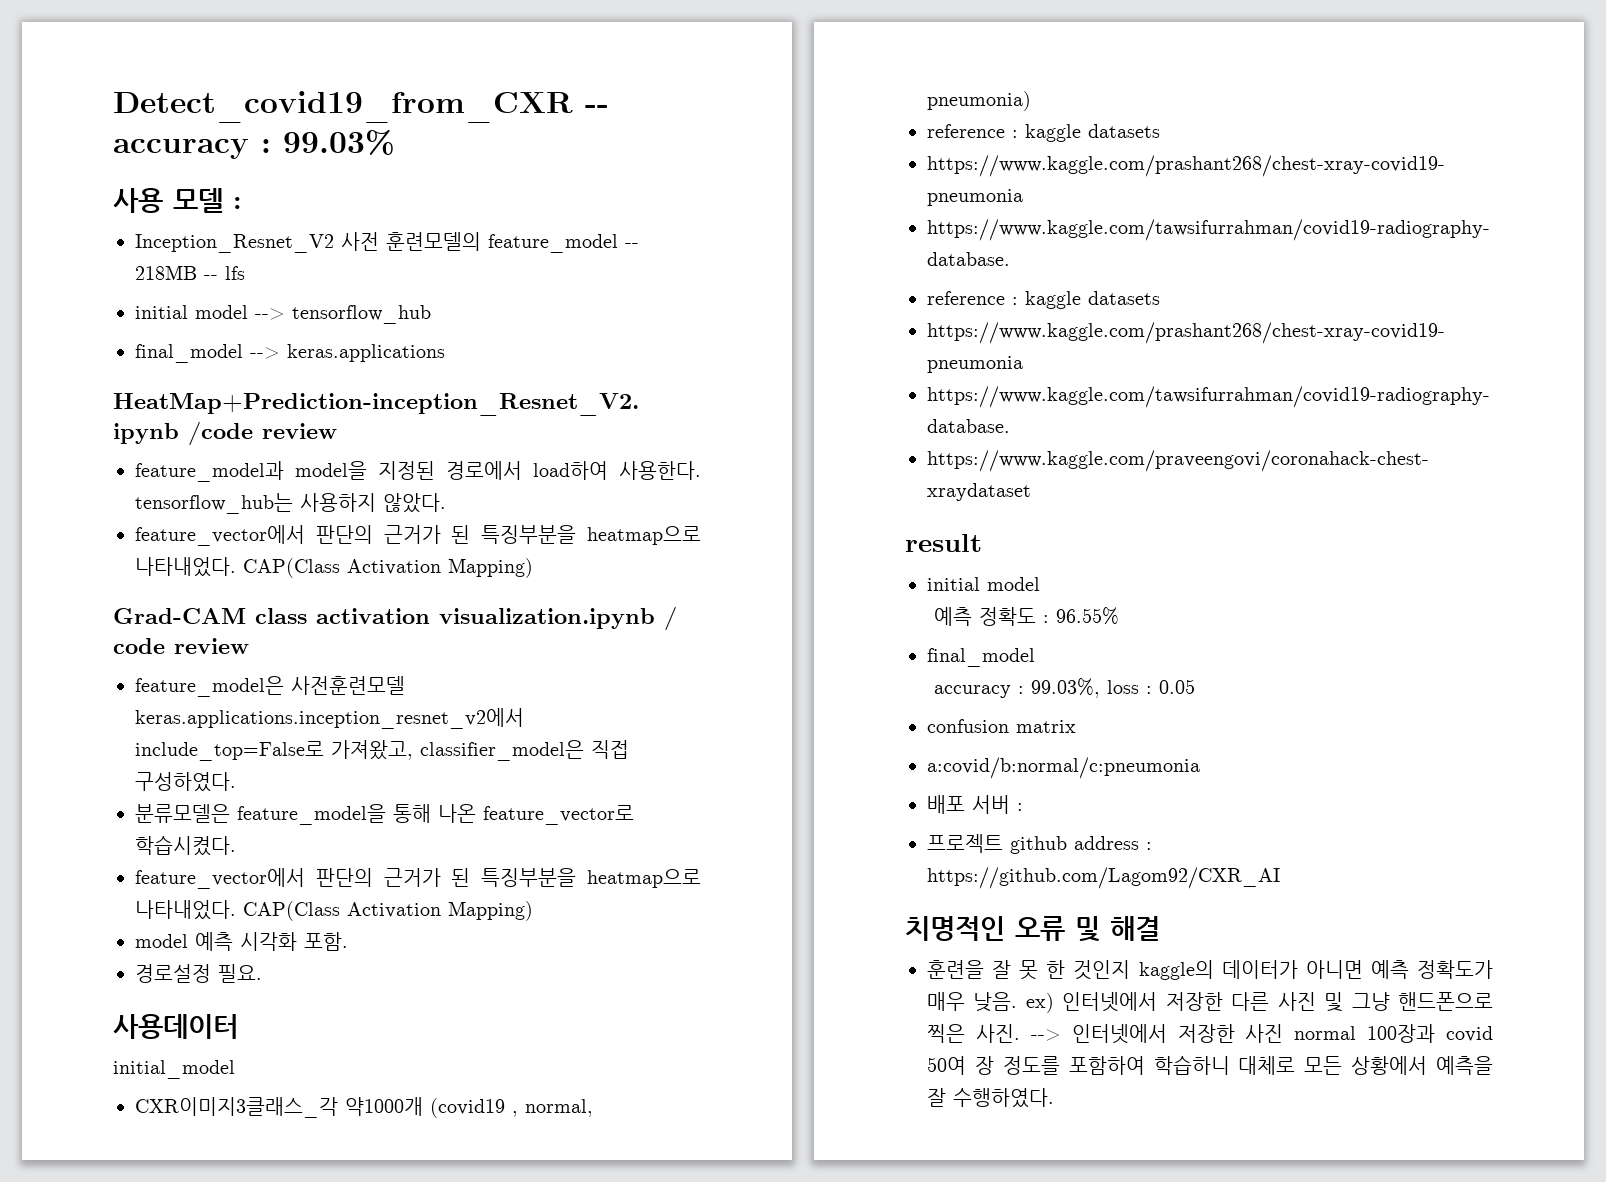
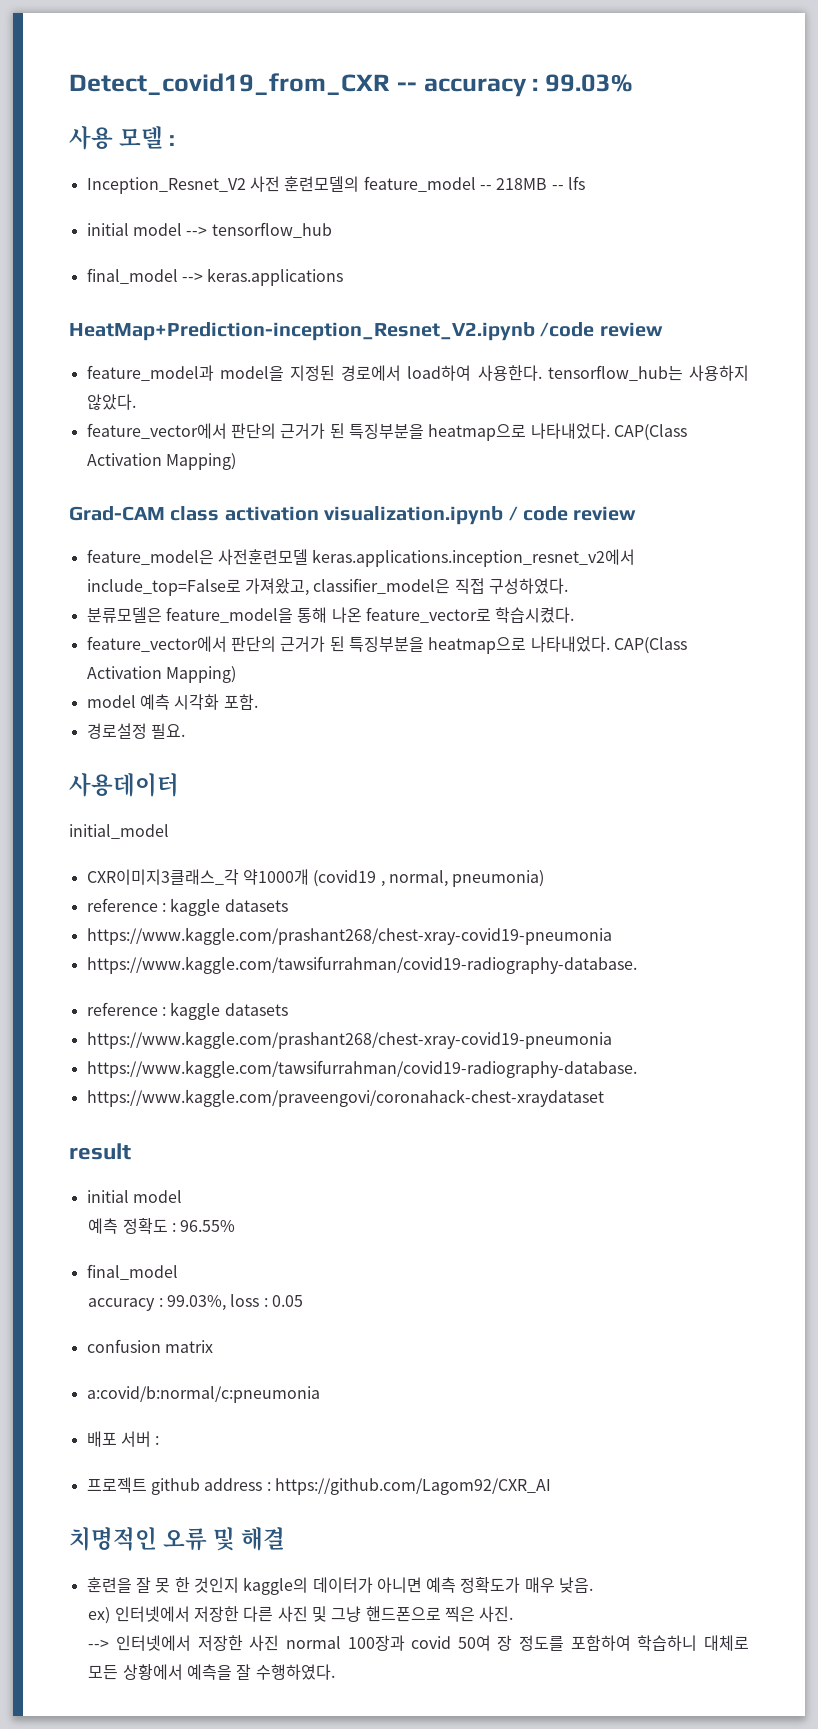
- 훈련을 잘 못 한 것인지 kaggle의 데이터가 아니면 예측 정확도가 매우 낮음. ex) 인터넷에서 저장한 다른 사진 및 그냥 핸드폰으로 찍은 사진. --> 인터넷에서 저장한 사진 normal 100장과 covid 50여 장 정도를 포함하여 학습하니 대체로 모든 상황에서 예측을 잘 수행하였다.
+ 훈련을 잘 못 한 것인지 kaggle의 데이터가 아니면 예측 정확도가 매우 낮음.
+ ex) 인터넷에서 저장한 다른 사진 및 그냥 핸드폰으로 찍은 사진.
+ --> 인터넷에서 저장한 사진 normal 100장과 covid 50여 장 정도를 포함하여 학습하니 대체로 모든 상황에서 예측을 잘 수행하였다.

